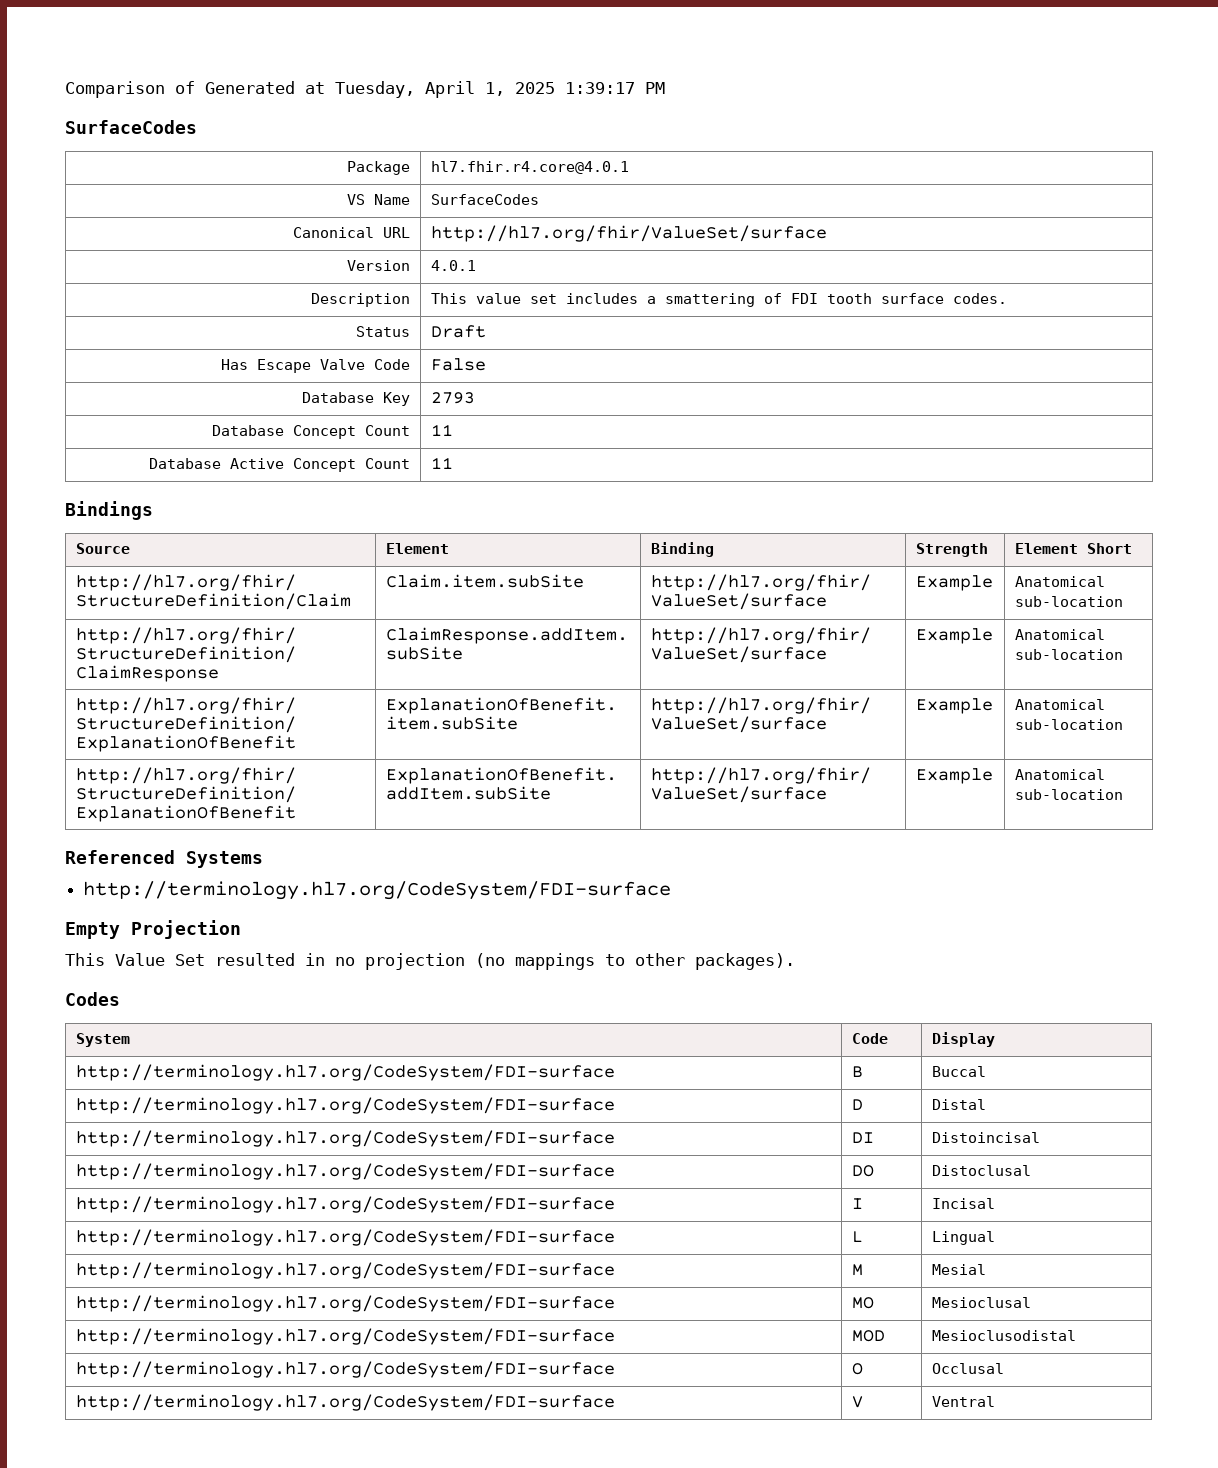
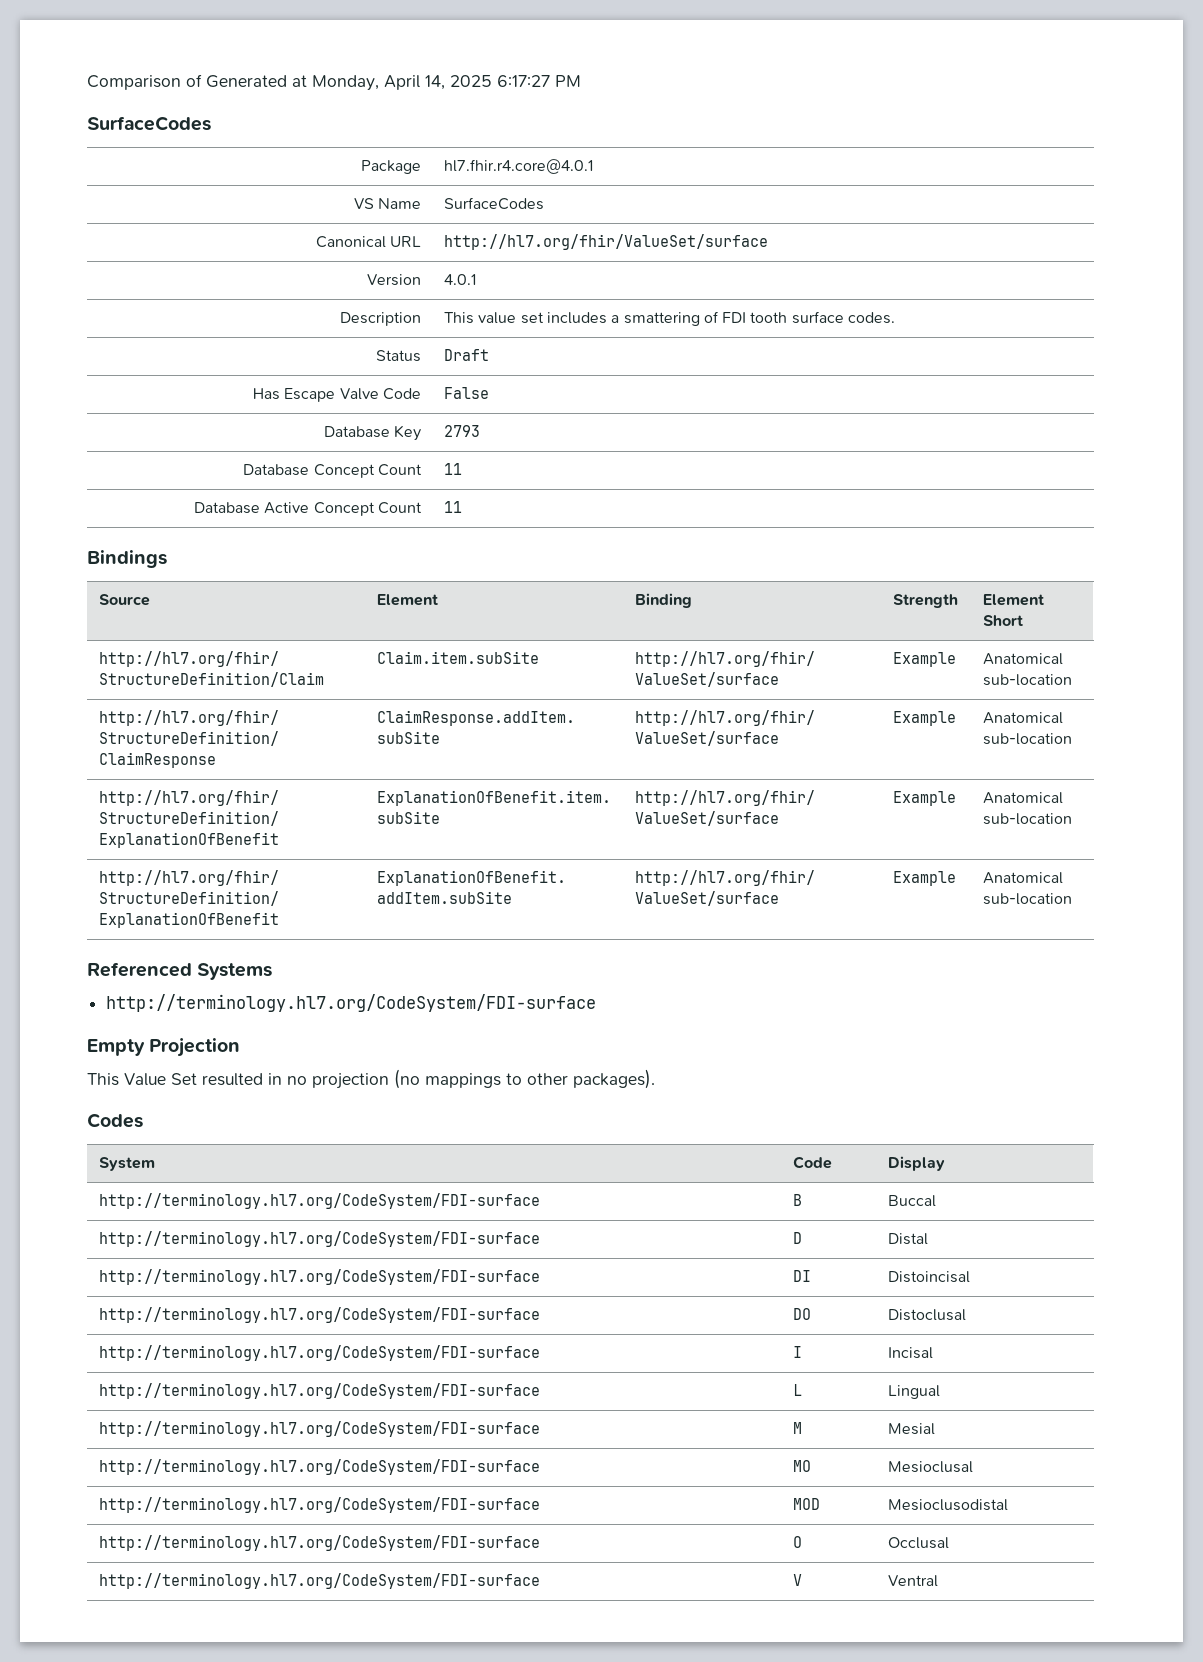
- Comparison of Generated at Tuesday, April 1, 2025 1:39:17 PM
+ Comparison of Generated at Monday, April 14, 2025 6:17:27 PM

